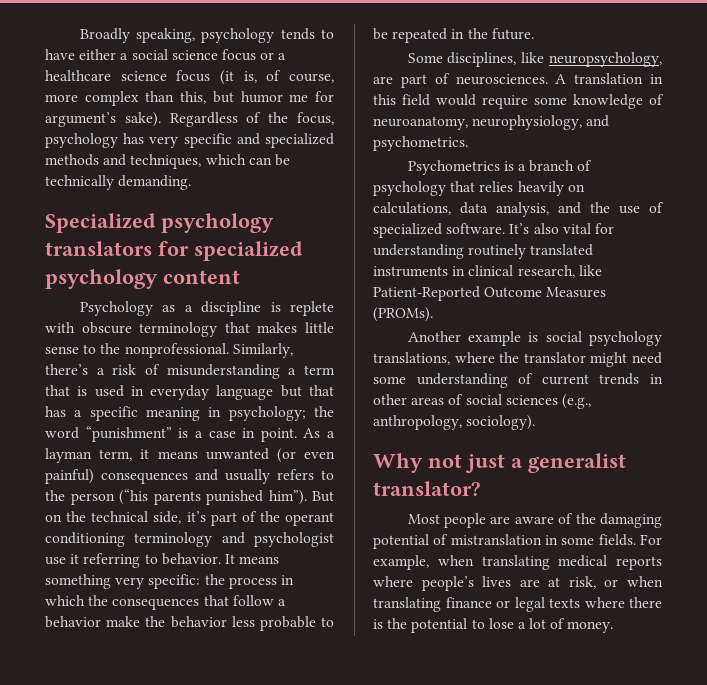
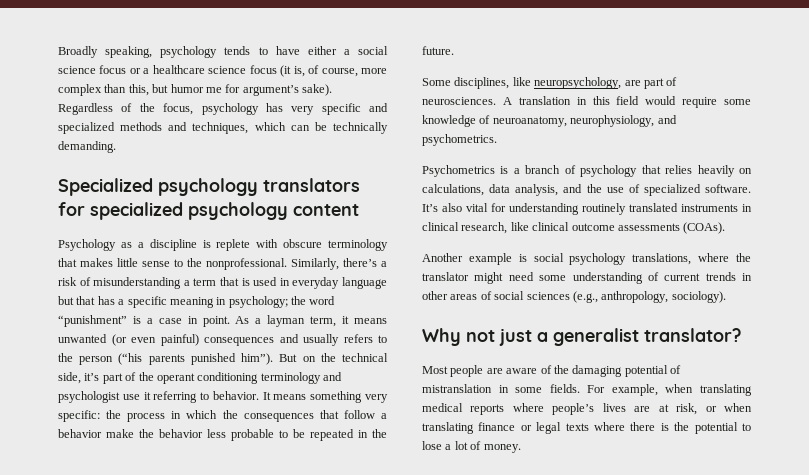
- It’s also vital for understanding routinely translated instruments in clinical research, like Patient-Reported Outcome Measures (PROMs).
+ It’s also vital for understanding routinely translated instruments in clinical research, like clinical outcome assessments (COAs).

